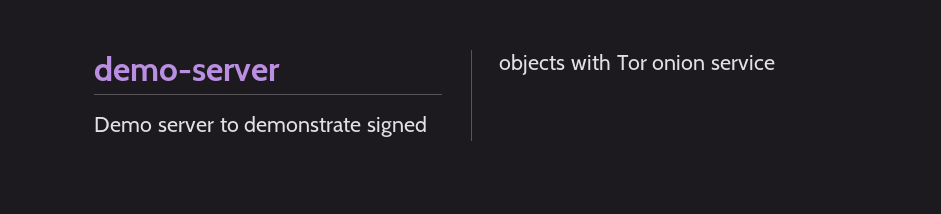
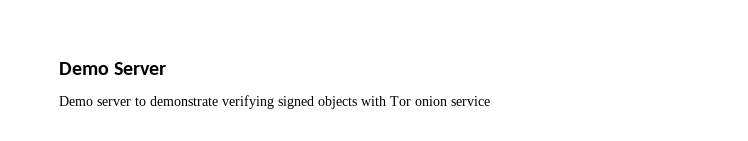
- demo-server
+ Demo Server
- Demo server to demonstrate signed objects with Tor onion service
+ Demo server to demonstrate verifying signed objects with Tor onion service

